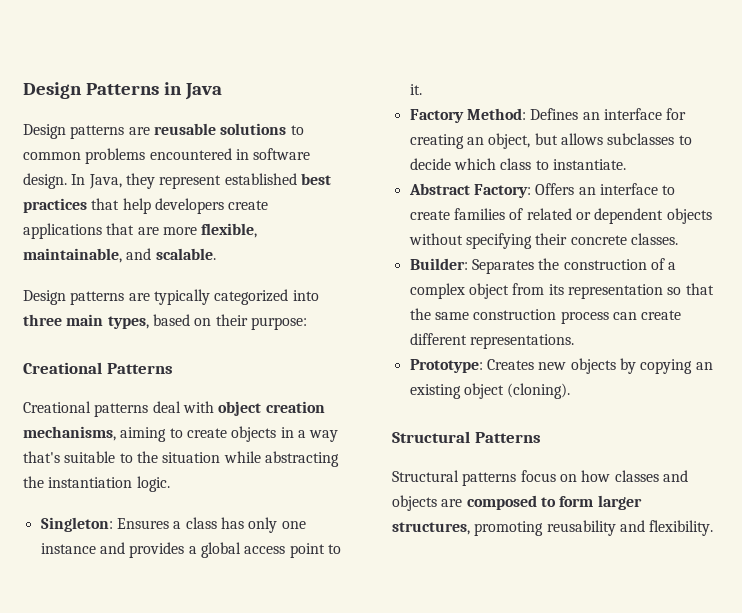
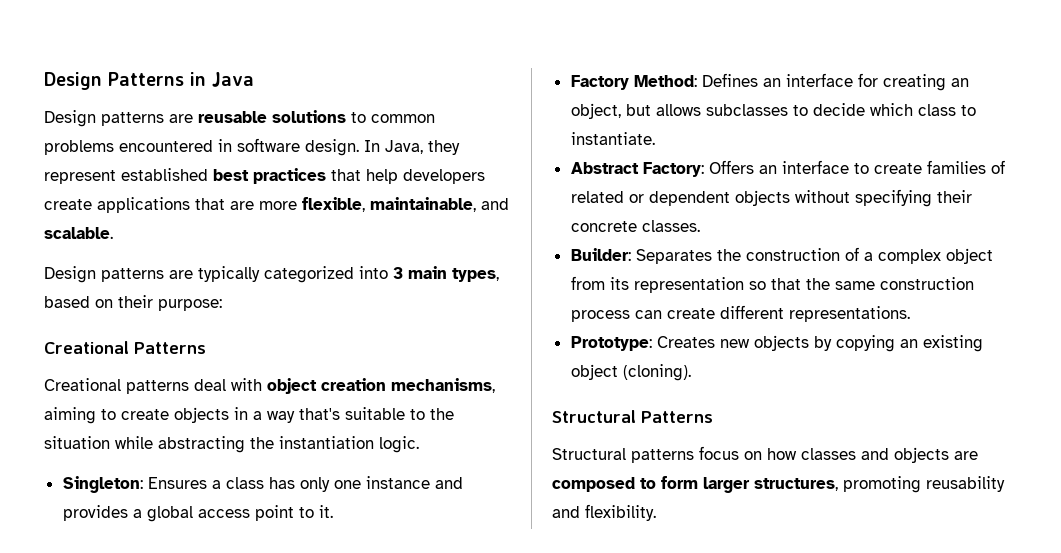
- Design patterns are typically categorized into three main types, based on their purpose:
+ Design patterns are typically categorized into 3 main types, based on their purpose:

